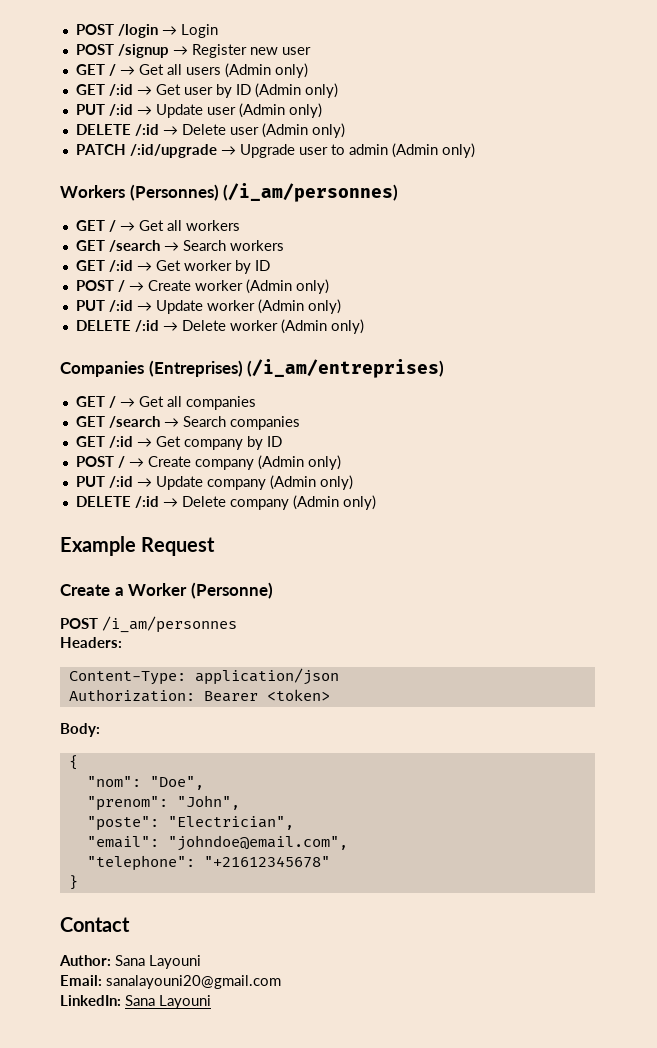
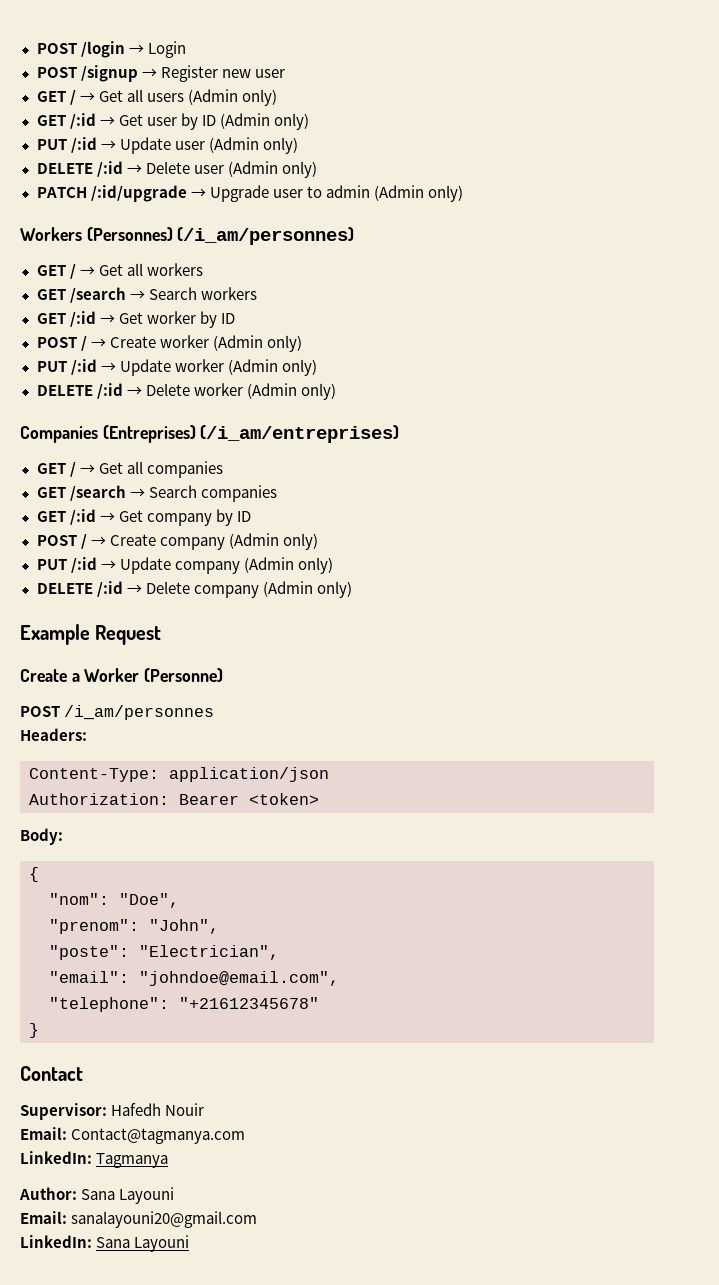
+ Supervisor: Hafedh Nouir
+ Email: Contact@tagmanya.com
+ LinkedIn: Tagmanya

